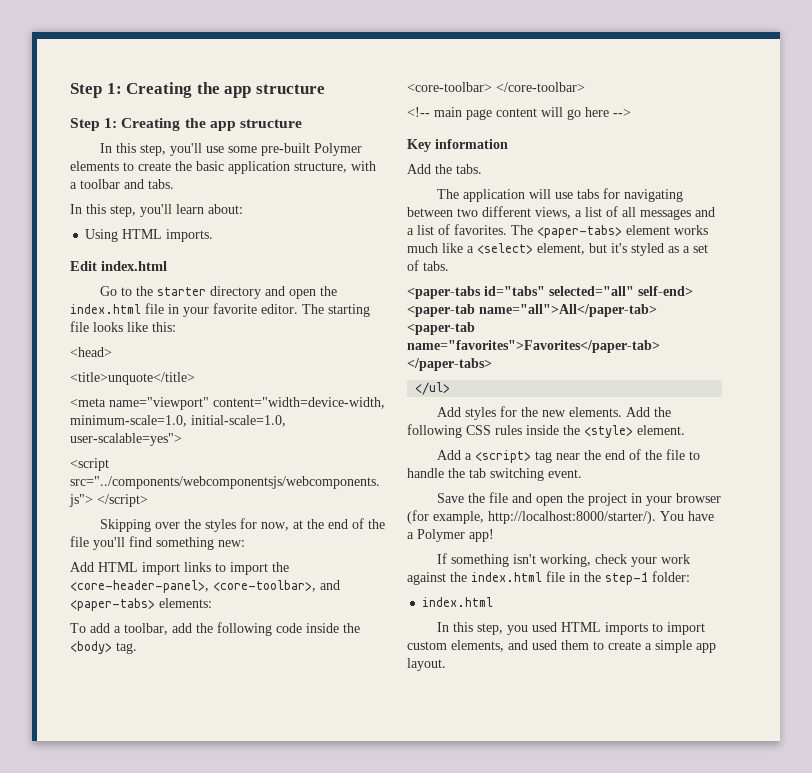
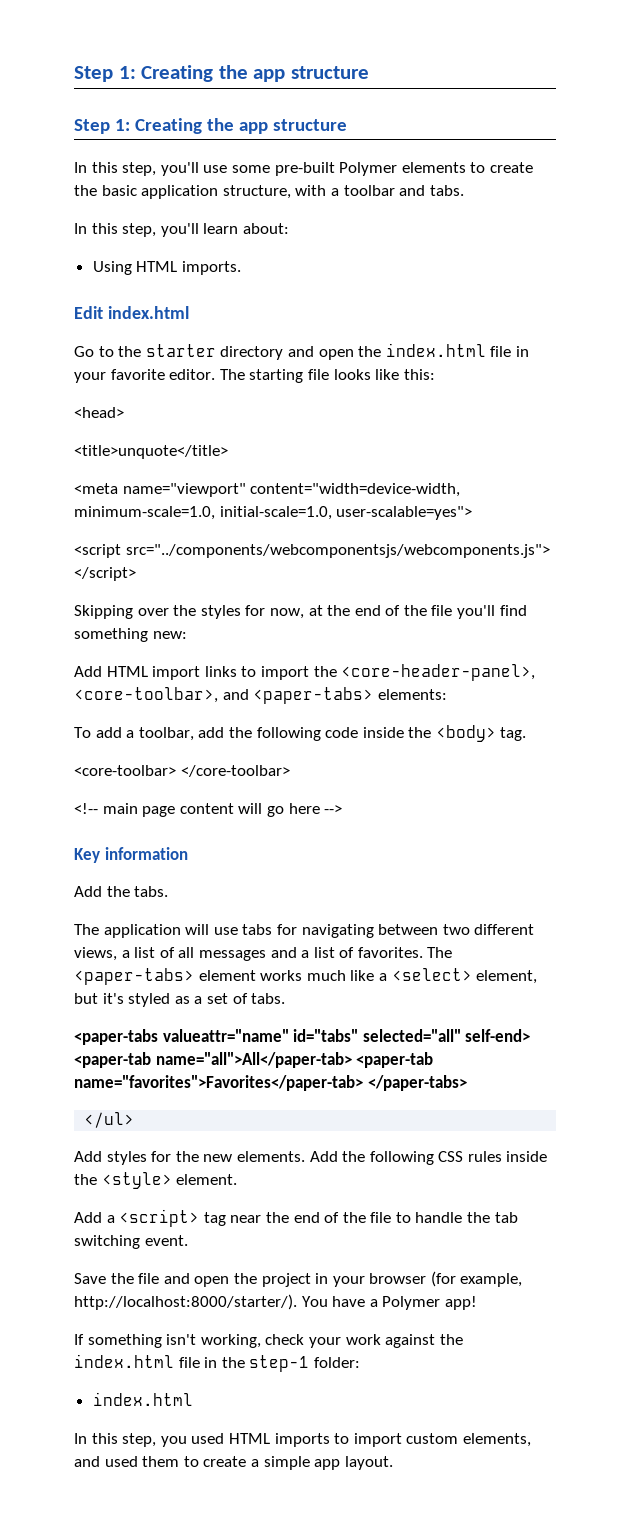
- <paper-tabs id="tabs" selected="all" self-end> <paper-tab name="all">All</paper-tab> <paper-tab name="favorites">Favorites</paper-tab> </paper-tabs>
+ <paper-tabs valueattr="name" id="tabs" selected="all" self-end> <paper-tab name="all">All</paper-tab> <paper-tab name="favorites">Favorites</paper-tab> </paper-tabs>

